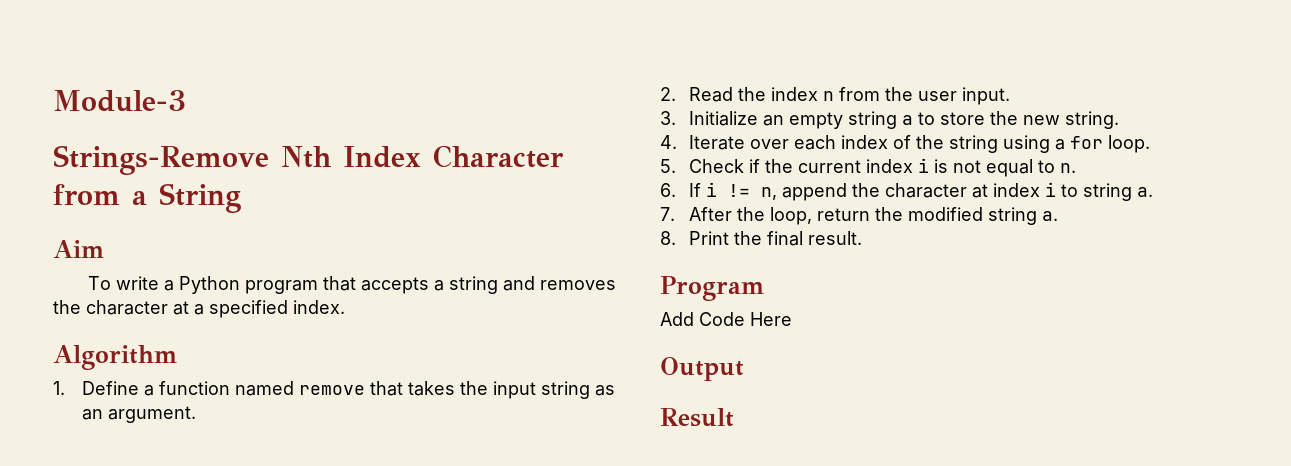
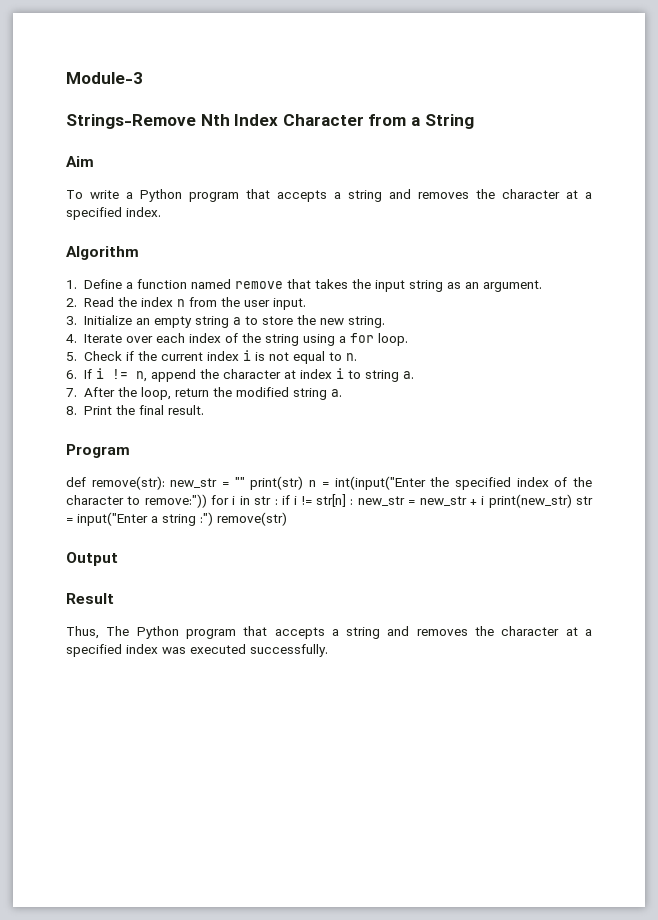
- Add Code Here
+ def remove(str): new_str = "" print(str) n = int(input("Enter the specified index of the character to remove:")) for i in str : if i != str[n] : new_str = new_str + i print(new_str) str = input("Enter a string :") remove(str)
  Output
  Result
+ Thus, The Python program that accepts a string and removes the character at a specified index was executed successfully.

